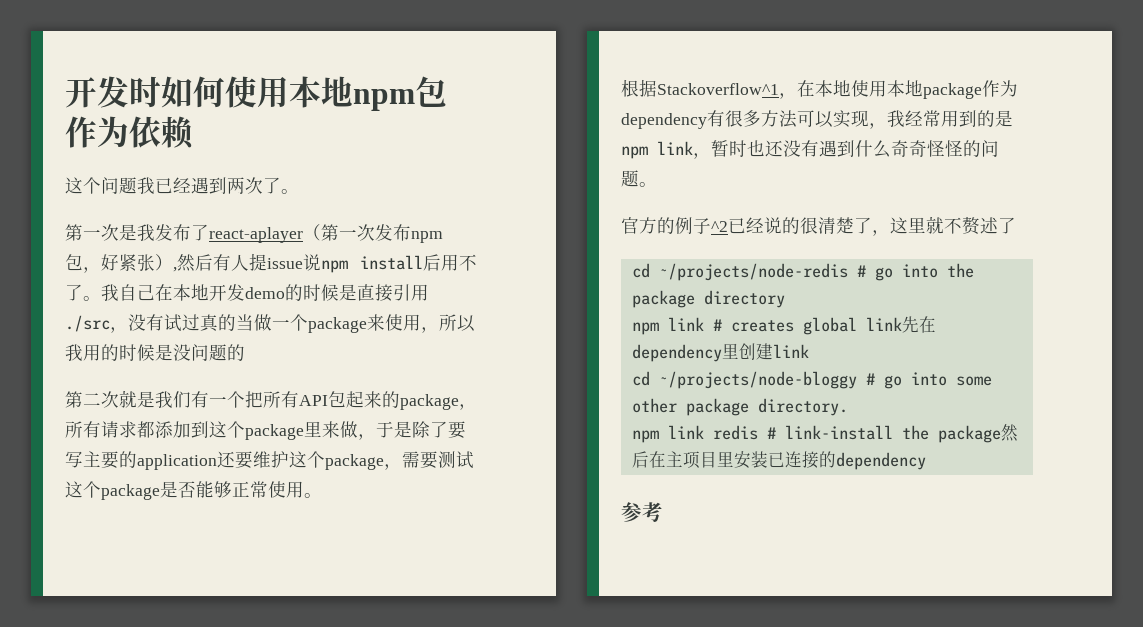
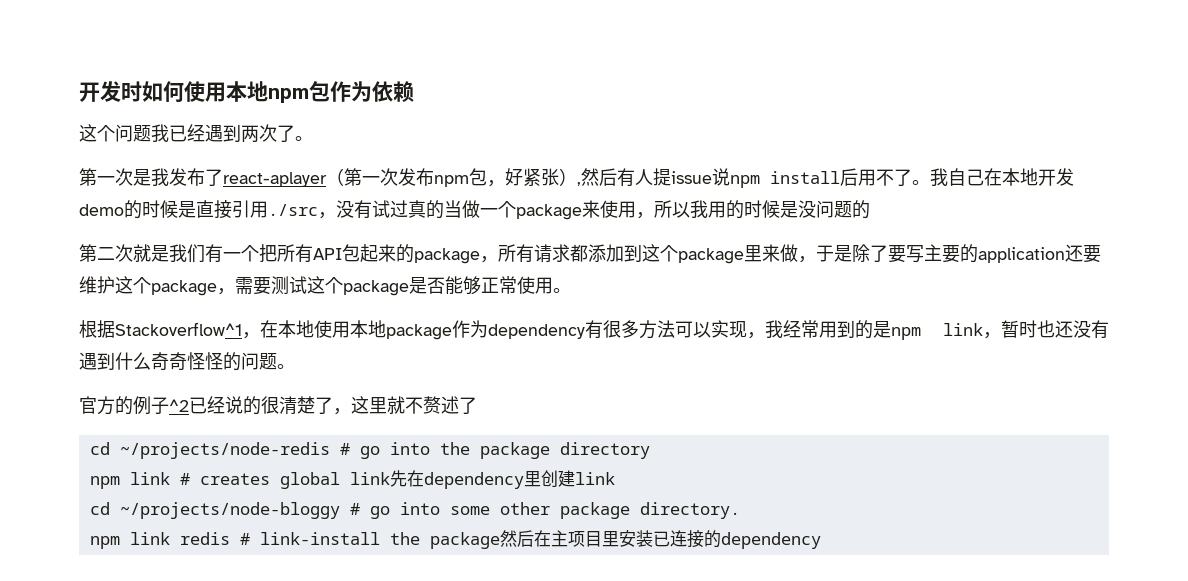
- 参考

